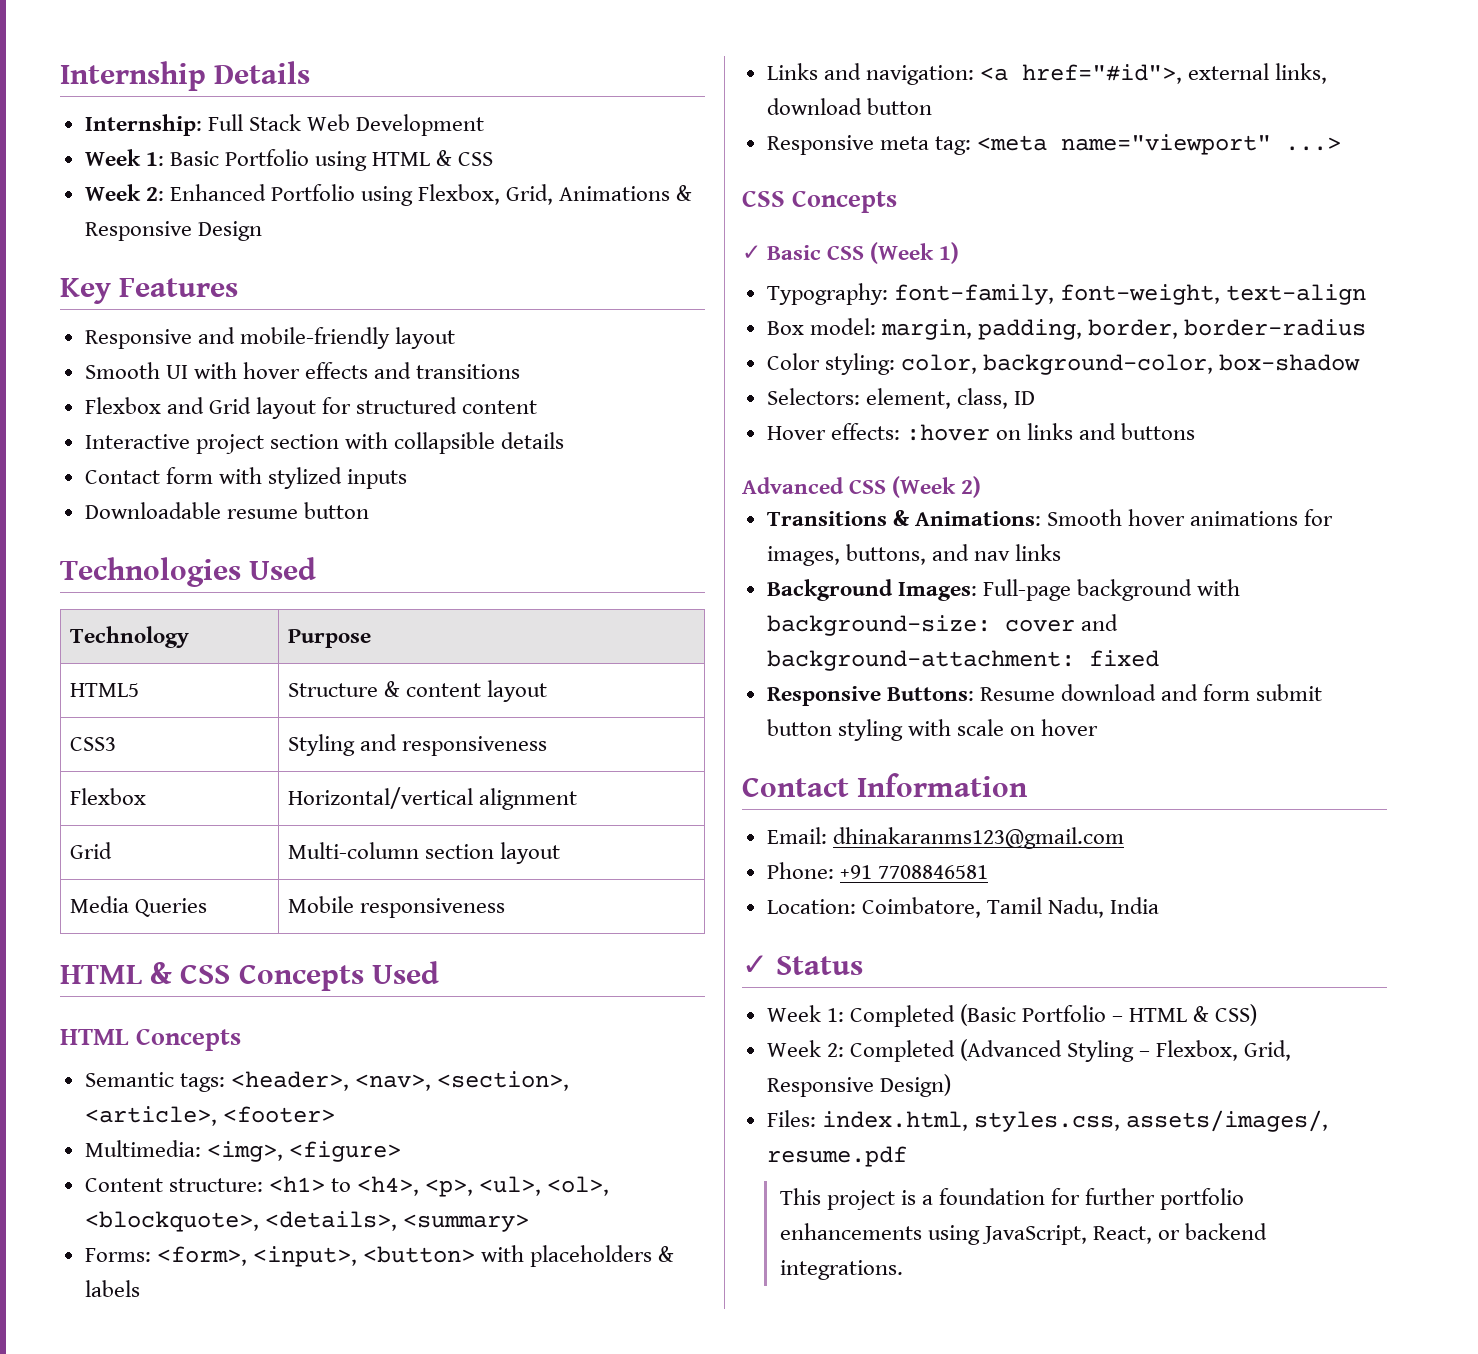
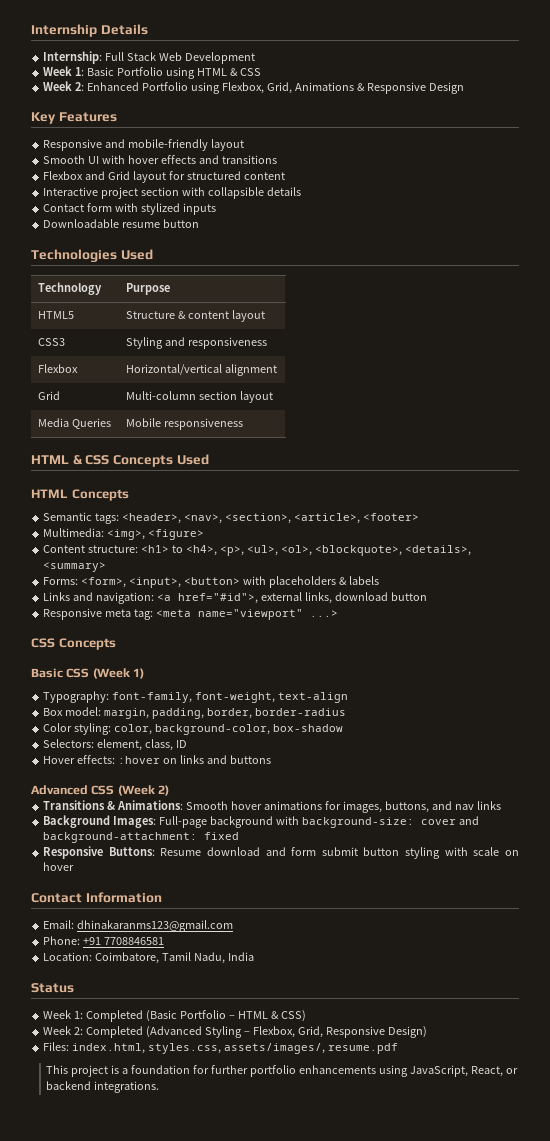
- ✓ Basic CSS (Week 1)
+ Basic CSS (Week 1)
- ✓ Status
+ Status

